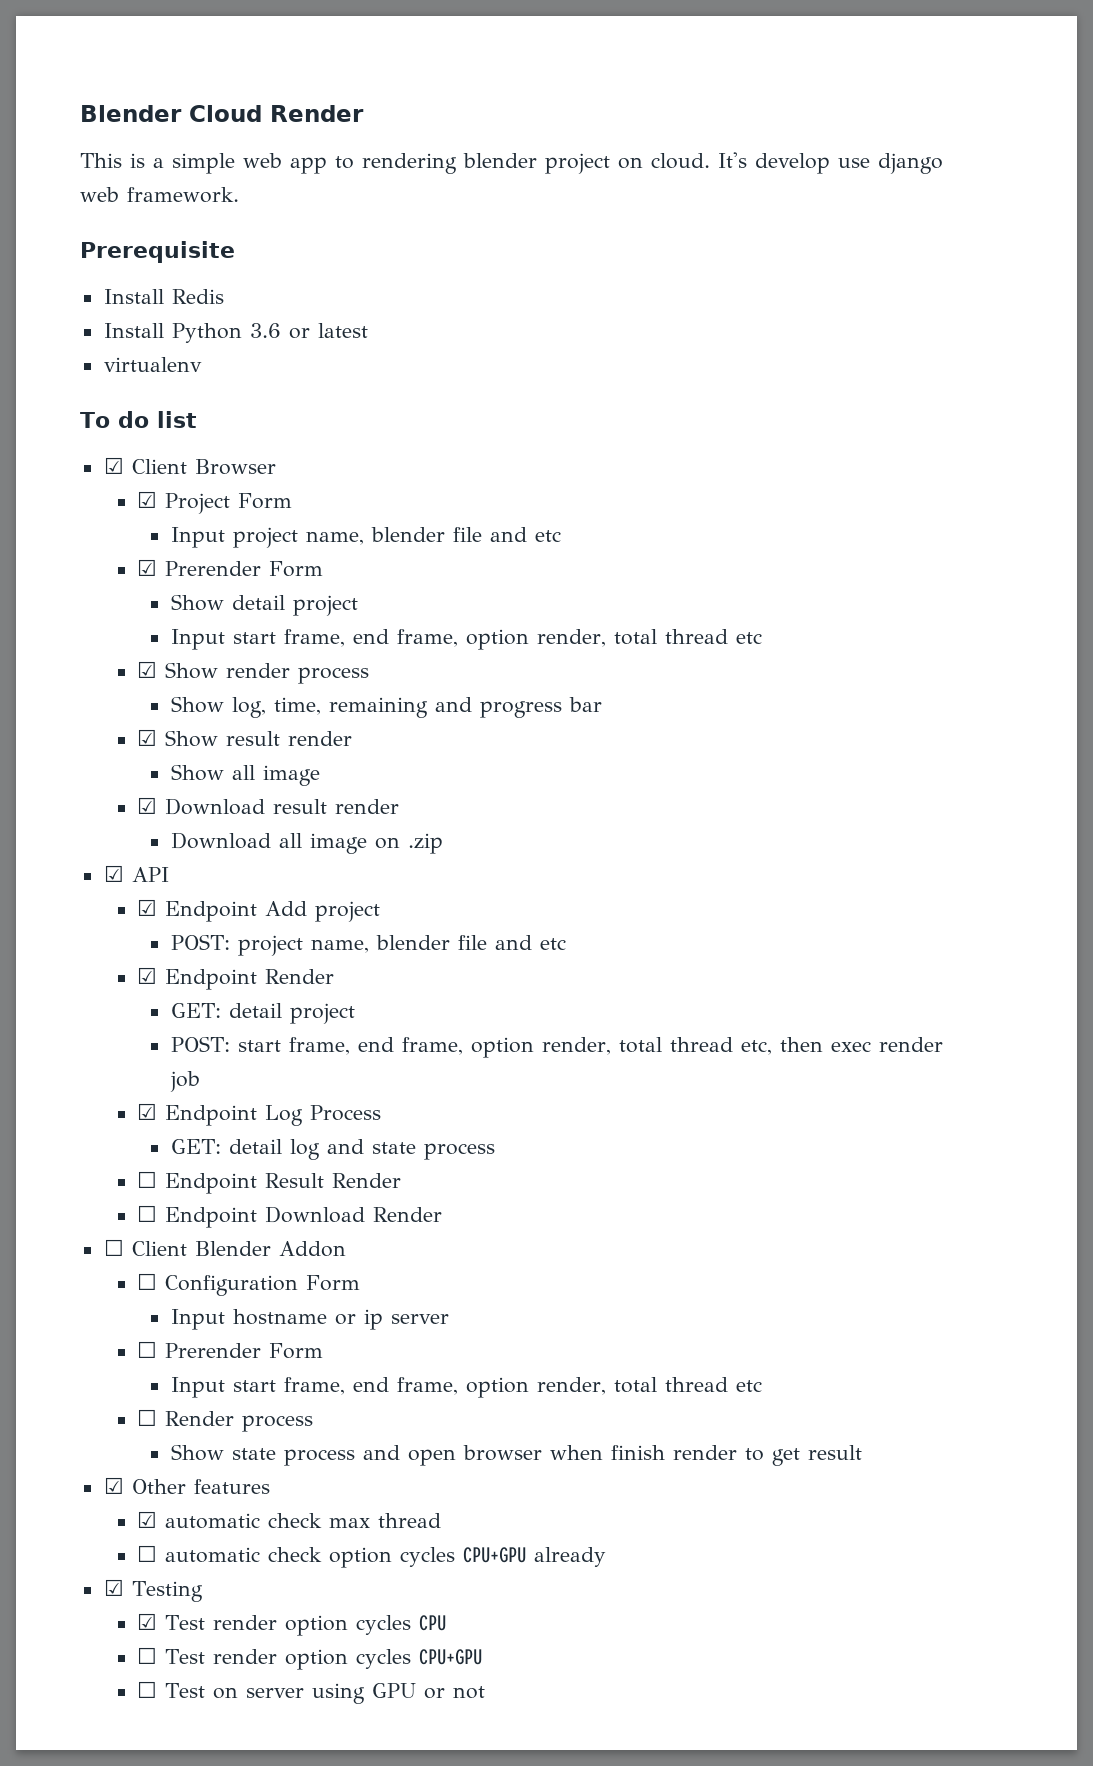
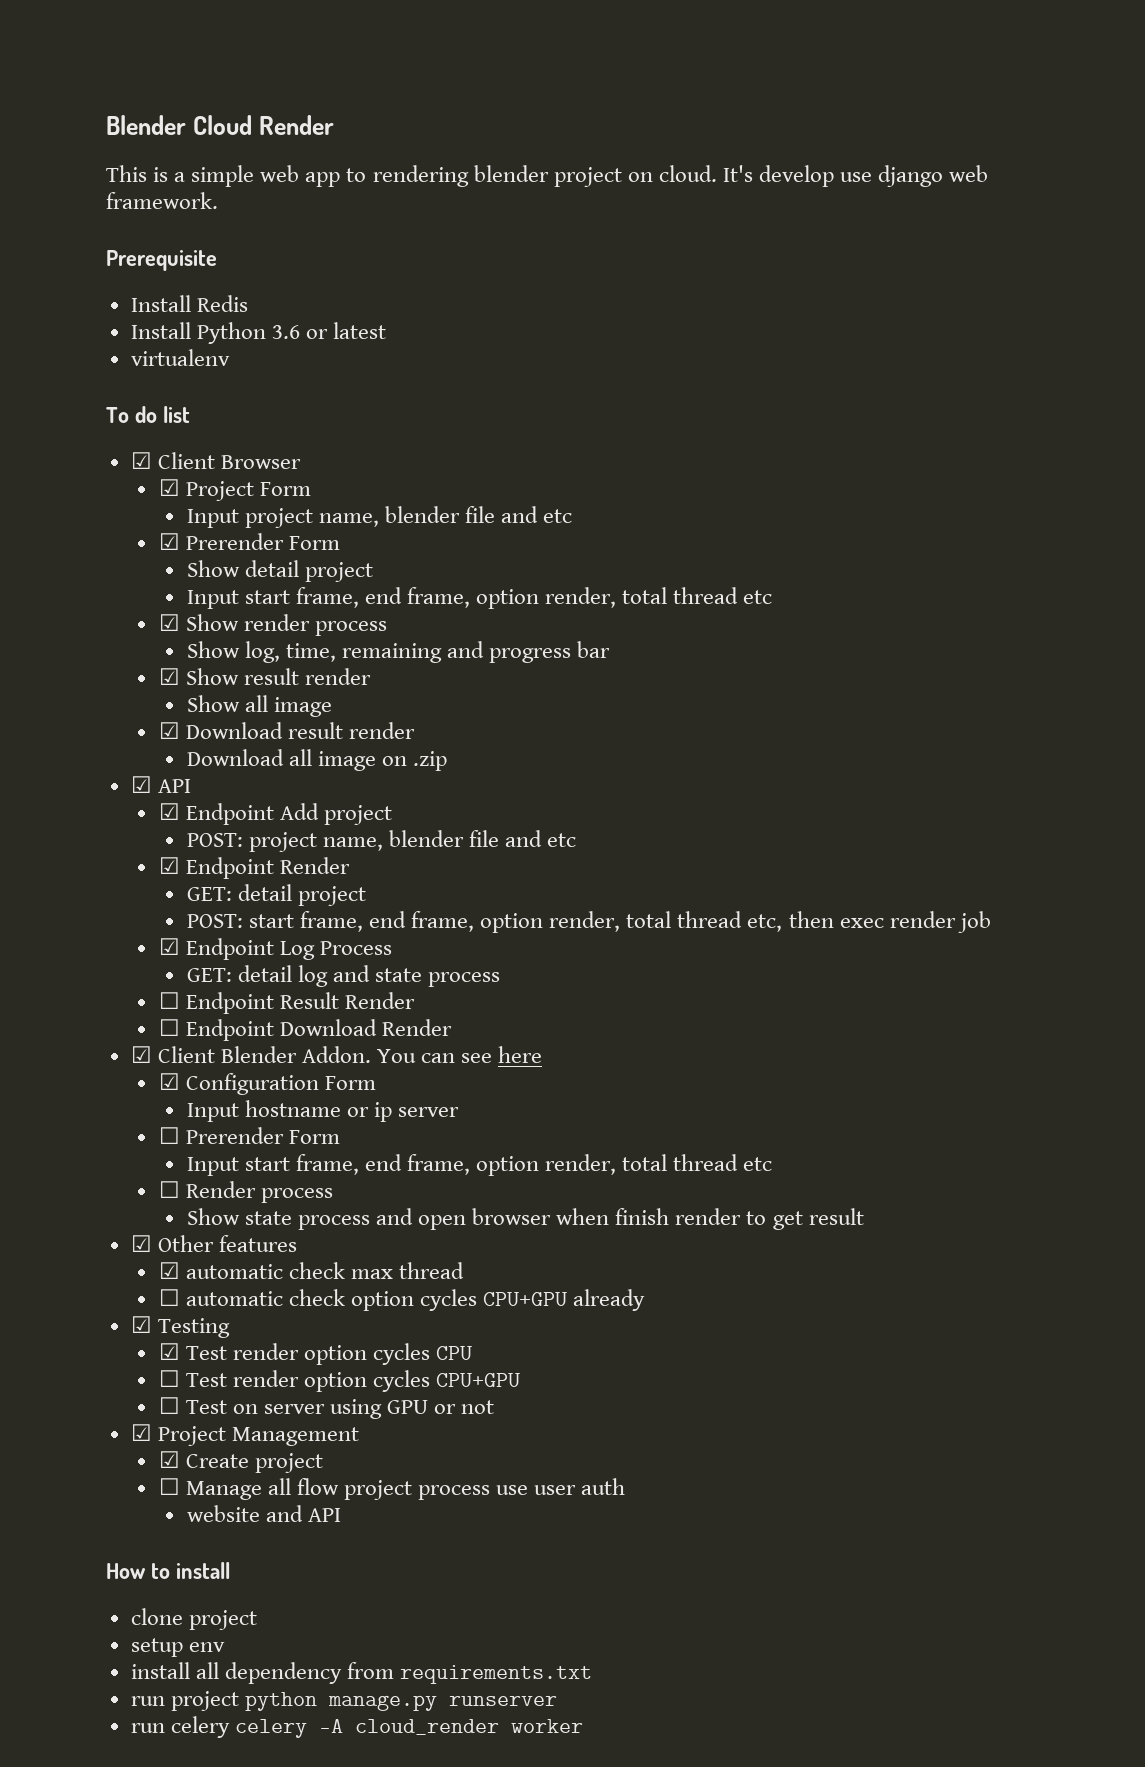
- ☐ Client Blender Addon
- ☐ Configuration Form
+ ☑ Client Blender Addon. You can see here
+ ☑ Configuration Form
+ ☑ Project Management
+ ☑ Create project
+ ☐ Manage all flow project process use user auth
+ website and API
+ How to install
+ clone project
+ setup env
+ install all dependency from requirements.txt
+ run project python manage.py runserver
+ run celery celery -A cloud_render worker

